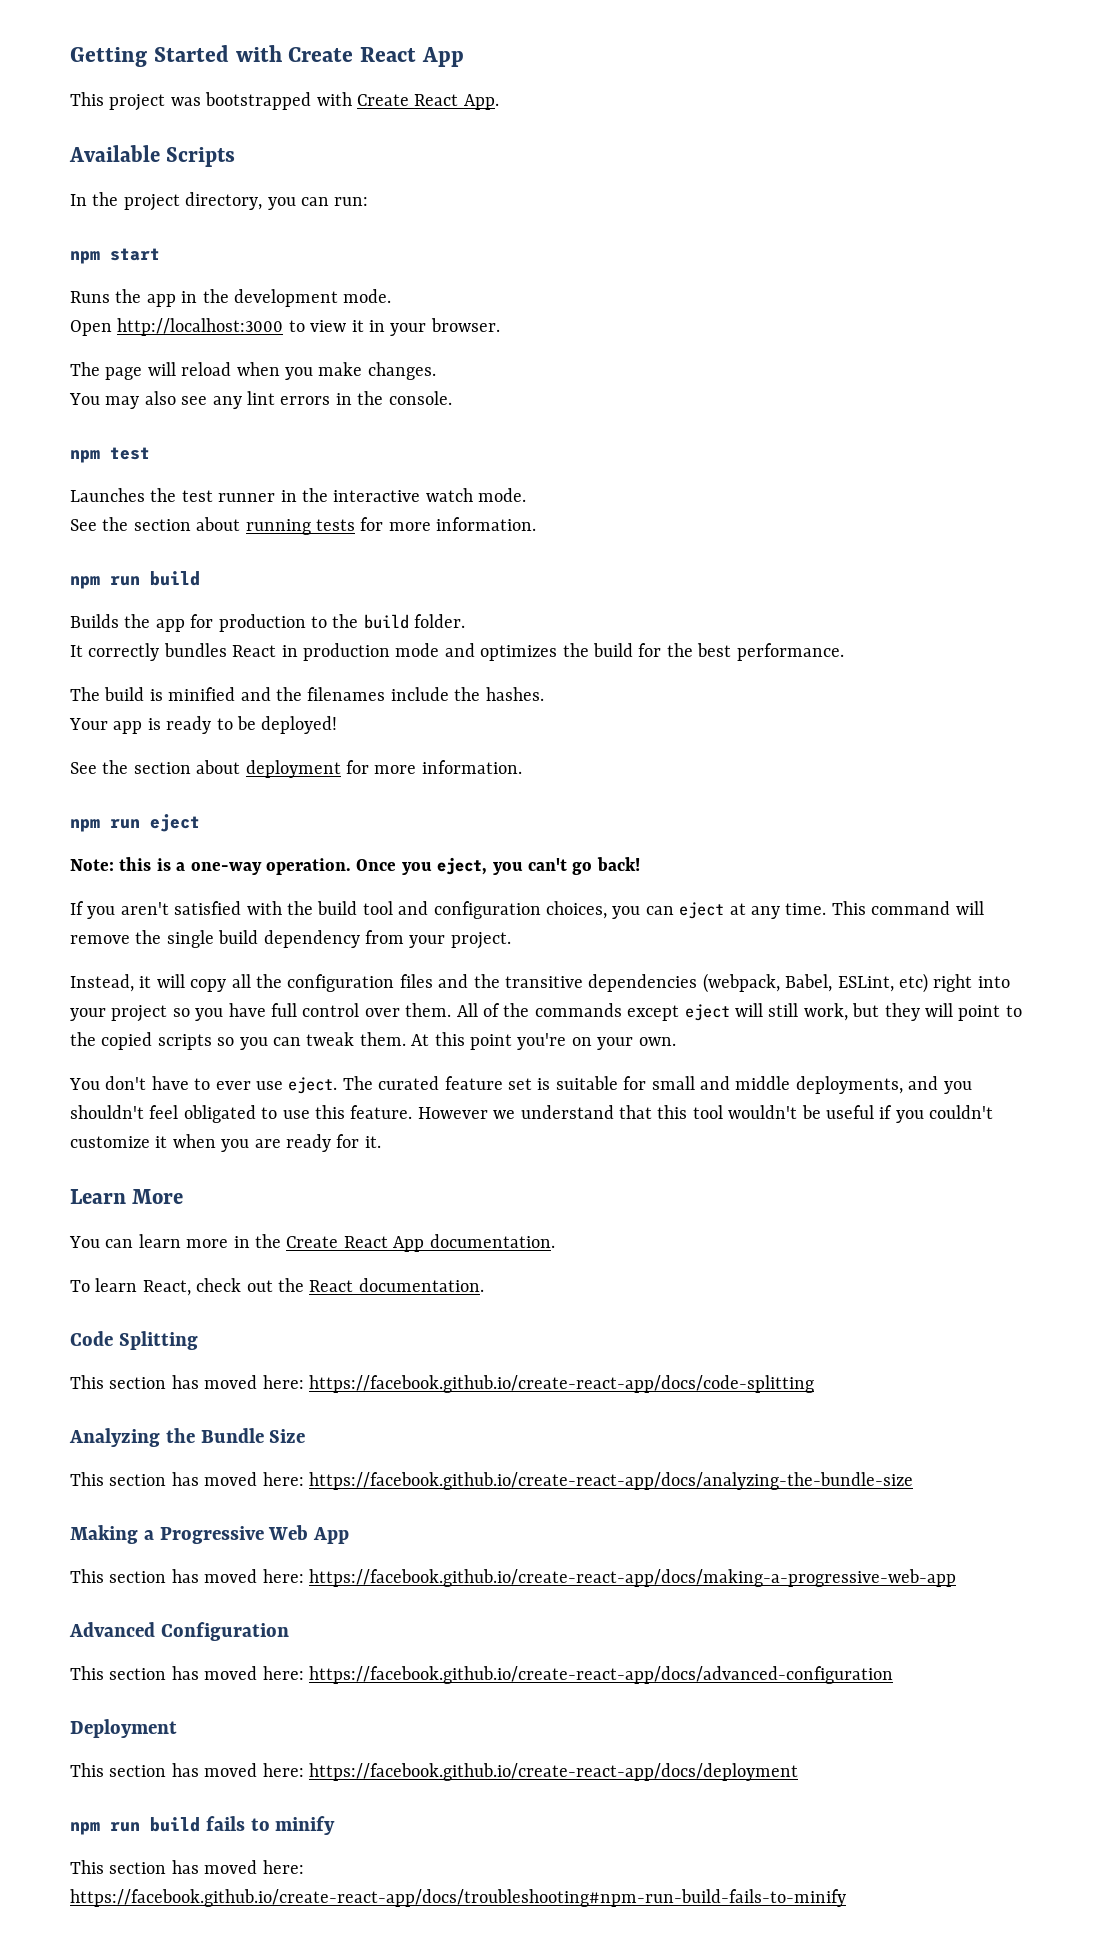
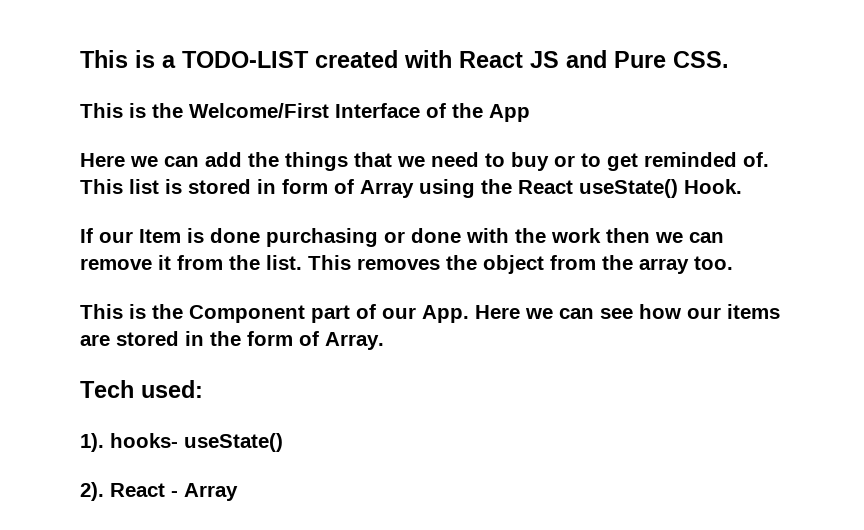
- Getting Started with Create React App
- This project was bootstrapped with Create React App.
- Available Scripts
- In the project directory, you can run:
- npm start
- Runs the app in the development mode.
- Open http://localhost:3000 to view it in your browser.
- The page will reload when you make changes.
- You may also see any lint errors in the console.
- npm test
- Launches the test runner in the interactive watch mode.
- See the section about running tests for more information.
- npm run build
- Builds the app for production to the build folder.
- It correctly bundles React in production mode and optimizes the build for the best performance.
- The build is minified and the filenames include the hashes.
- Your app is ready to be deployed!
- See the section about deployment for more information.
- npm run eject
- Note: this is a one-way operation. Once you eject, you can't go back!
- If you aren't satisfied with the build tool and configuration choices, you can eject at any time. This command will remove the single build dependency from your project.
- Instead, it will copy all the configuration files and the transitive dependencies (webpack, Babel, ESLint, etc) right into your project so you have full control over them. All of the commands except eject will still work, but they will point to the copied scripts so you can tweak them. At this point you're on your own.
- You don't have to ever use eject. The curated feature set is suitable for small and middle deployments, and you shouldn't feel obligated to use this feature. However we understand that this tool wouldn't be useful if you couldn't customize it when you are ready for it.
- Learn More
- You can learn more in the Create React App documentation.
- To learn React, check out the React documentation.
- Code Splitting
- This section has moved here: https://facebook.github.io/create-react-app/docs/code-splitting
- Analyzing the Bundle Size
- This section has moved here: https://facebook.github.io/create-react-app/docs/analyzing-the-bundle-size
- Making a Progressive Web App
- This section has moved here: https://facebook.github.io/create-react-app/docs/making-a-progressive-web-app
- Advanced Configuration
- This section has moved here: https://facebook.github.io/create-react-app/docs/advanced-configuration
- Deployment
- This section has moved here: https://facebook.github.io/create-react-app/docs/deployment
- npm run build fails to minify
- This section has moved here: https://facebook.github.io/create-react-app/docs/troubleshooting#npm-run-build-fails-to-minify
+ This is a TODO-LIST created with React JS and Pure CSS.
+ This is the Welcome/First Interface of the App
+ Here we can add the things that we need to buy or to get reminded of. This list is stored in form of Array using the React useState() Hook.
+ If our Item is done purchasing or done with the work then we can remove it from the list. This removes the object from the array too.
+ This is the Component part of our App. Here we can see how our items are stored in the form of Array.
+ Tech used:
+ 1). hooks- useState()
+ 2). React - Array

